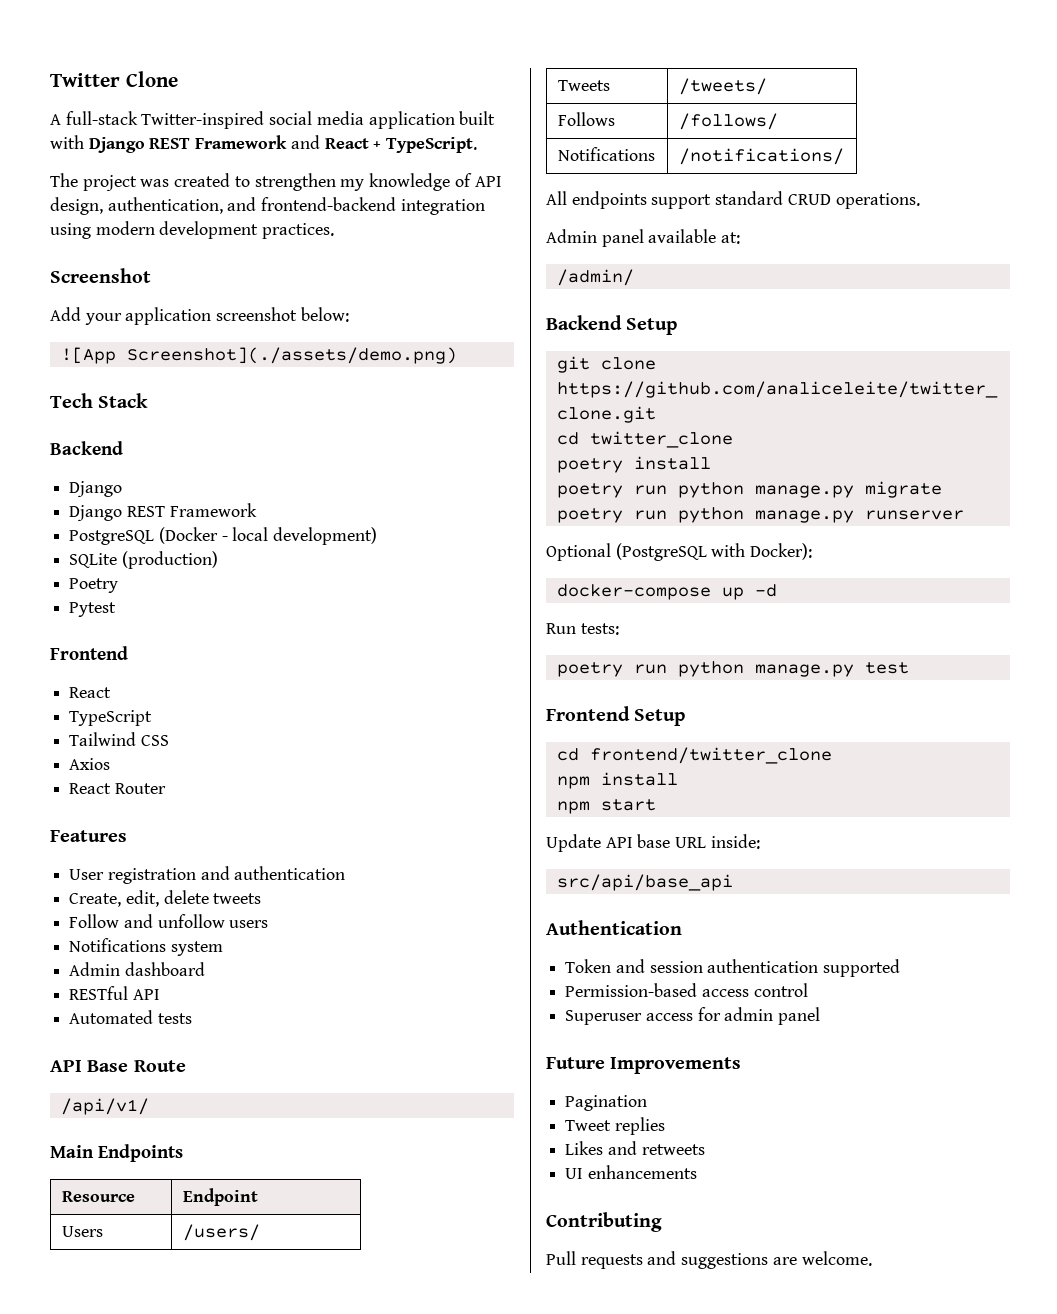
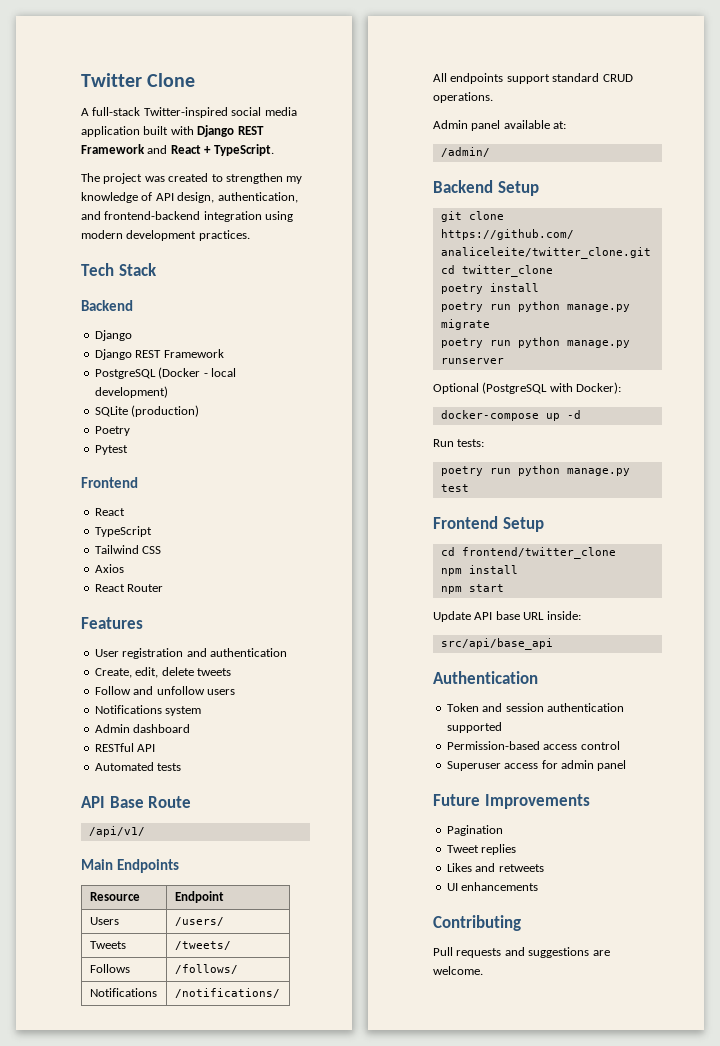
- Screenshot
- Add your application screenshot below:
- ![App Screenshot](./assets/demo.png)

